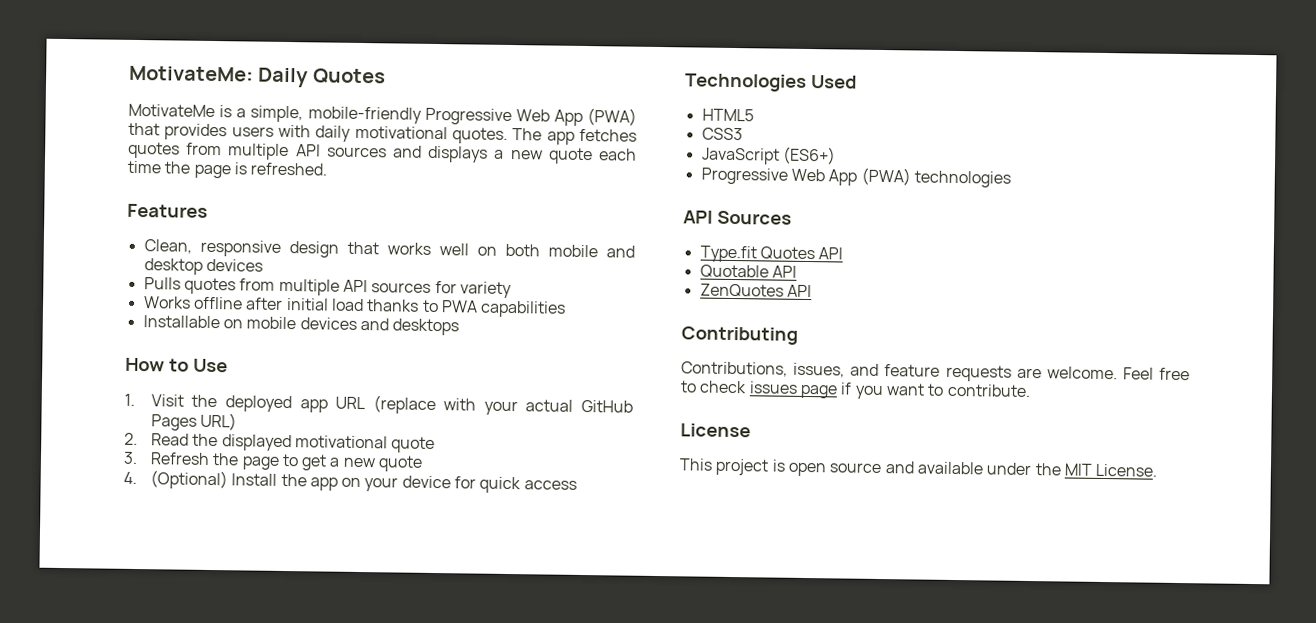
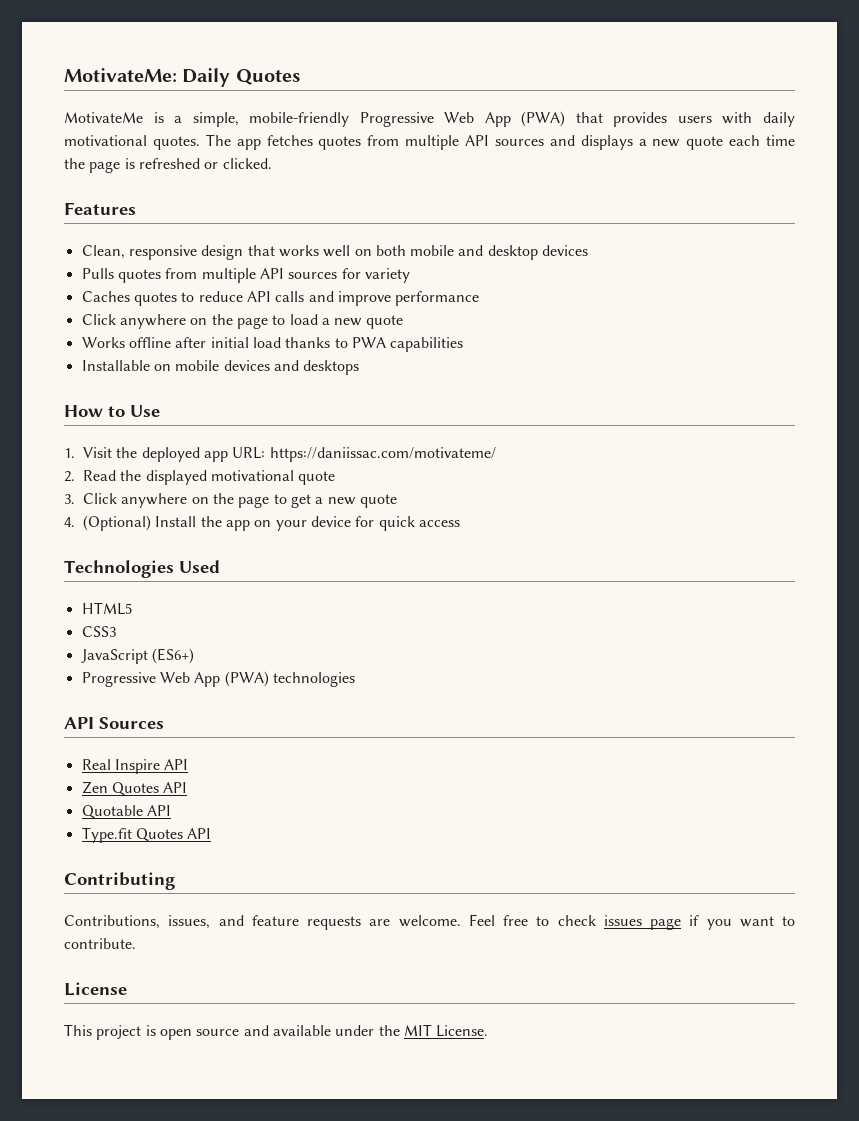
- The app fetches quotes from multiple API sources and displays a new quote each time the page is refreshed.
+ The app fetches quotes from multiple API sources and displays a new quote each time the page is refreshed or clicked.
+ Caches quotes to reduce API calls and improve performance
+ Click anywhere on the page to load a new quote
- 1. Visit the deployed app URL (replace with your actual GitHub Pages URL)
+ 1. Visit the deployed app URL: https://daniissac.com/motivateme/
- 3. Refresh the page to get a new quote
+ 3. Click anywhere on the page to get a new quote
- Type.fit Quotes API
+ Real Inspire API
+ Zen Quotes API
- ZenQuotes API
+ Type.fit Quotes API

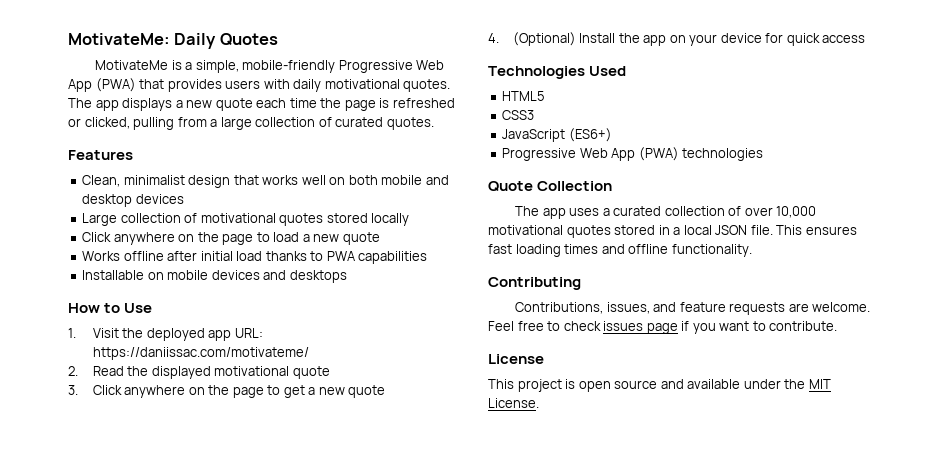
- The app fetches quotes from multiple API sources and displays a new quote each time the page is refreshed or clicked.
+ The app displays a new quote each time the page is refreshed or clicked, pulling from a large collection of curated quotes.
- Clean, responsive design that works well on both mobile and desktop devices
+ Clean, minimalist design that works well on both mobile and desktop devices
- Pulls quotes from multiple API sources for variety
- Caches quotes to reduce API calls and improve performance
+ Large collection of motivational quotes stored locally
- API Sources
- Real Inspire API
- Zen Quotes API
- Quotable API
- Type.fit Quotes API
+ Quote Collection
+ The app uses a curated collection of over 10,000 motivational quotes stored in a local JSON file. This ensures fast loading times and offline functionality.

